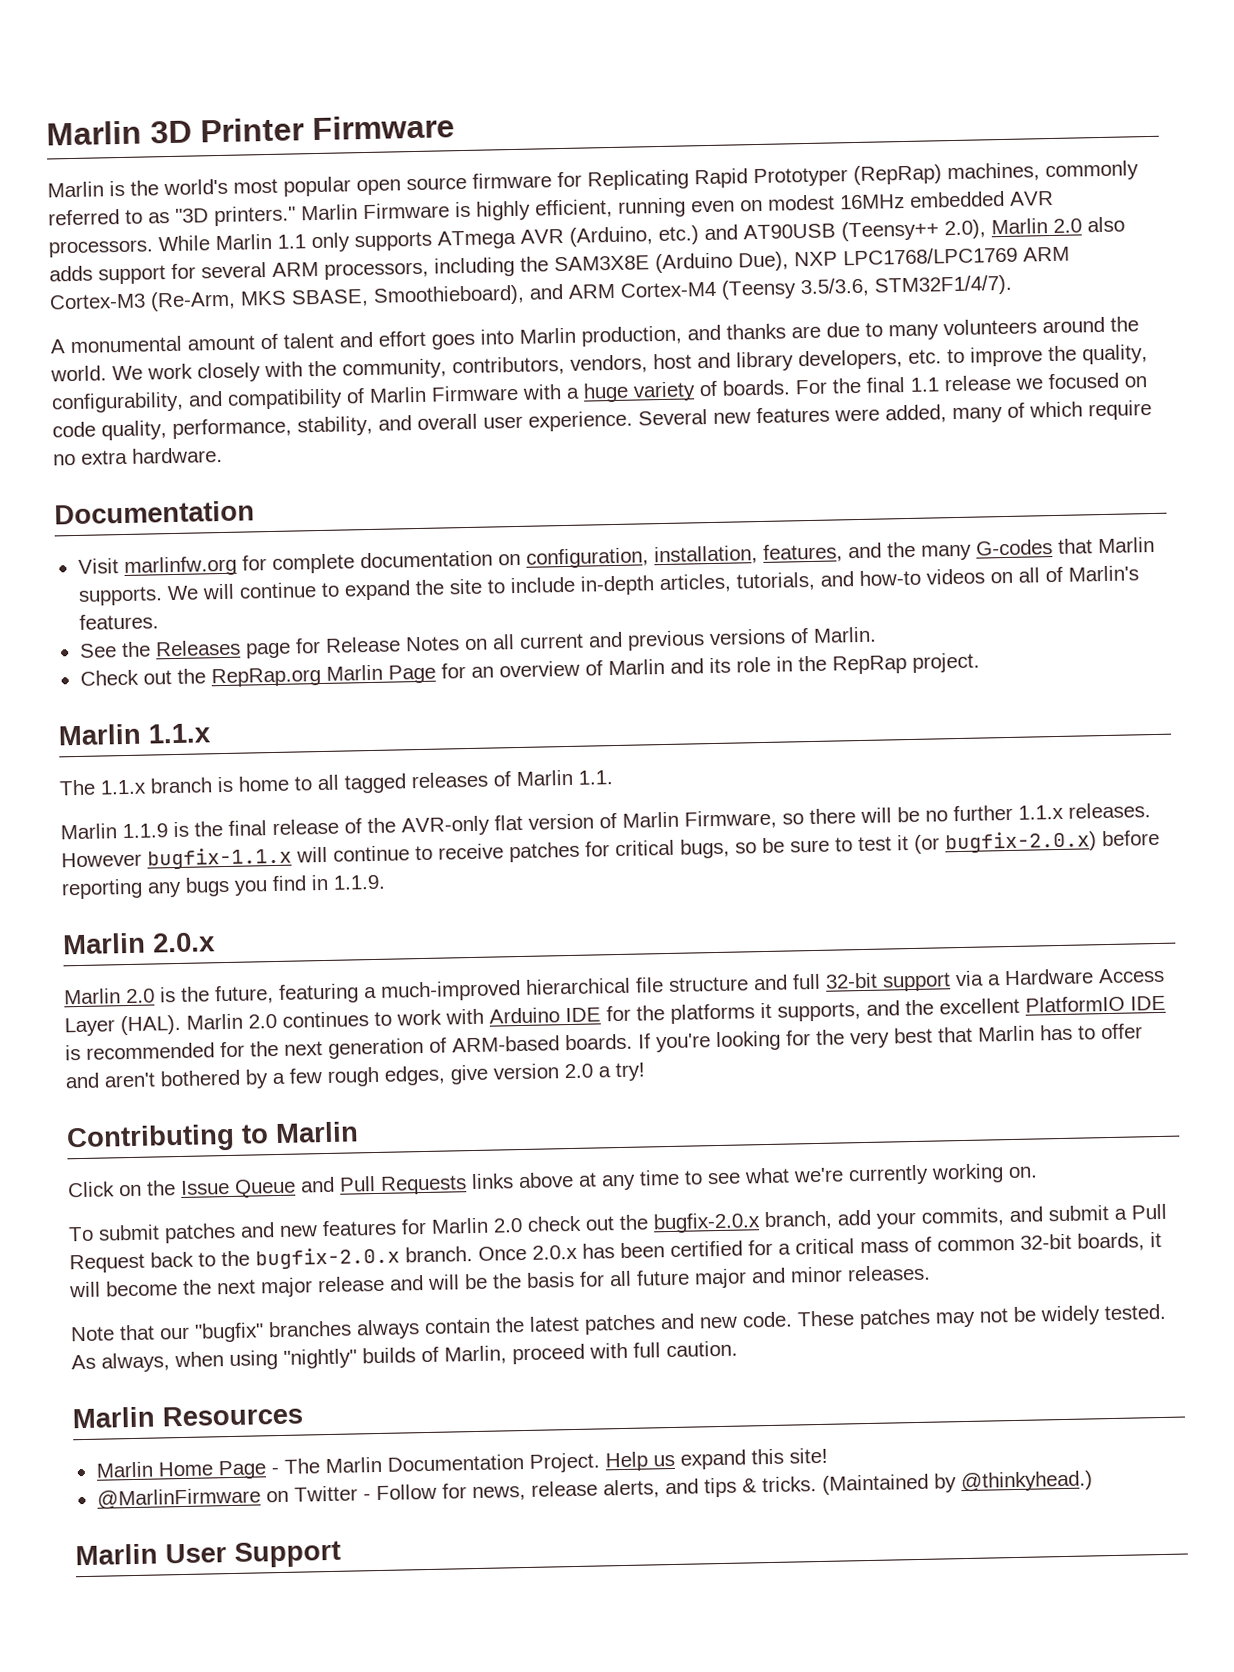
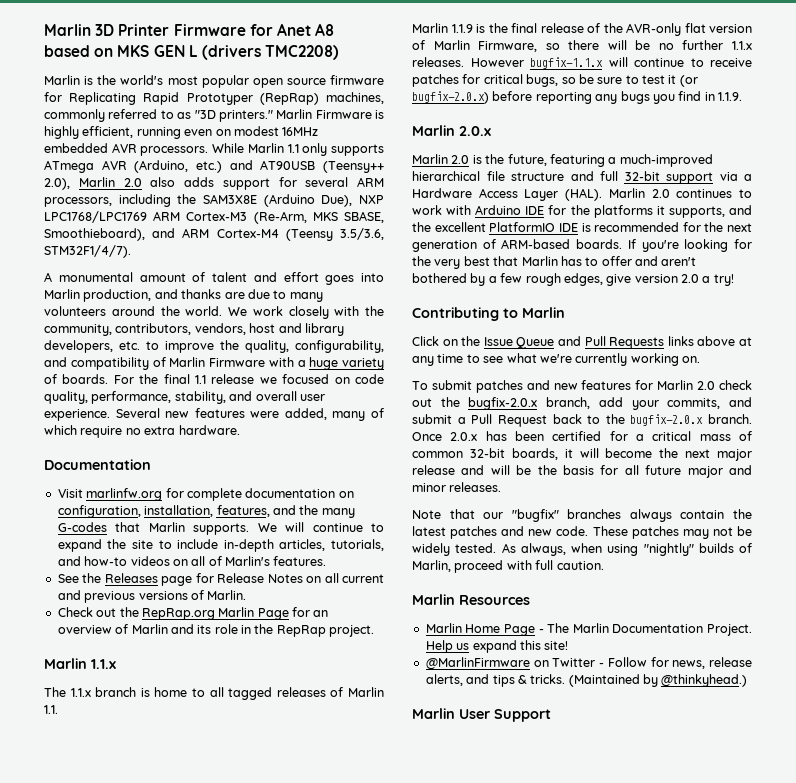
- Marlin 3D Printer Firmware
+ Marlin 3D Printer Firmware for Anet A8 based on MKS GEN L (drivers TMC2208)

